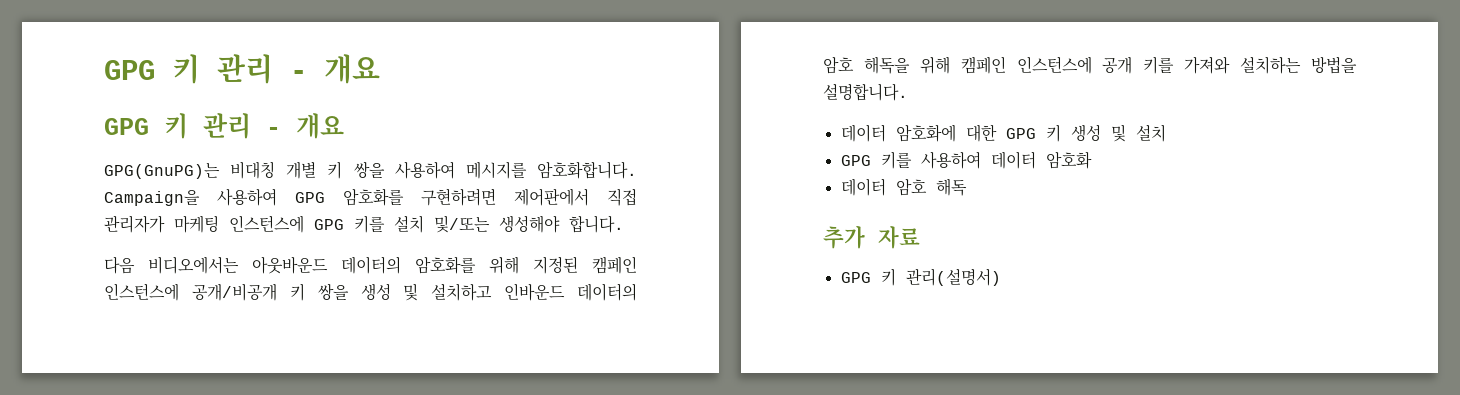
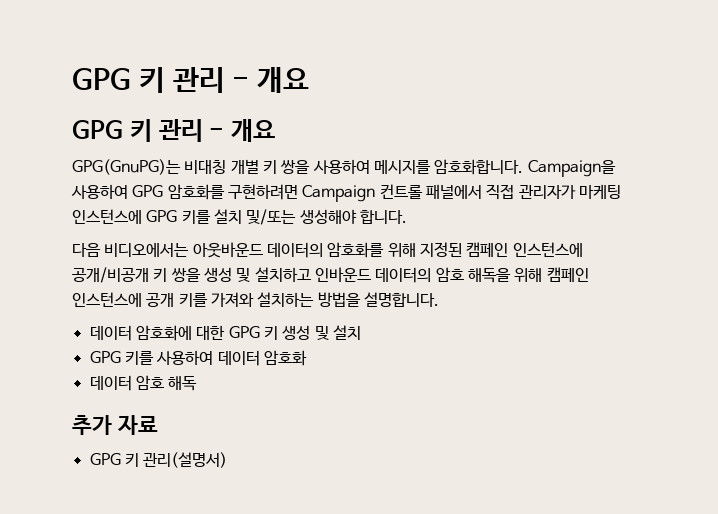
- Campaign을 사용하여 GPG 암호화를 구현하려면 제어판에서 직접 관리자가 마케팅 인스턴스에 GPG 키를 설치 및/또는 생성해야 합니다.
+ Campaign을 사용하여 GPG 암호화를 구현하려면 Campaign 컨트롤 패널에서 직접 관리자가 마케팅 인스턴스에 GPG 키를 설치 및/또는 생성해야 합니다.

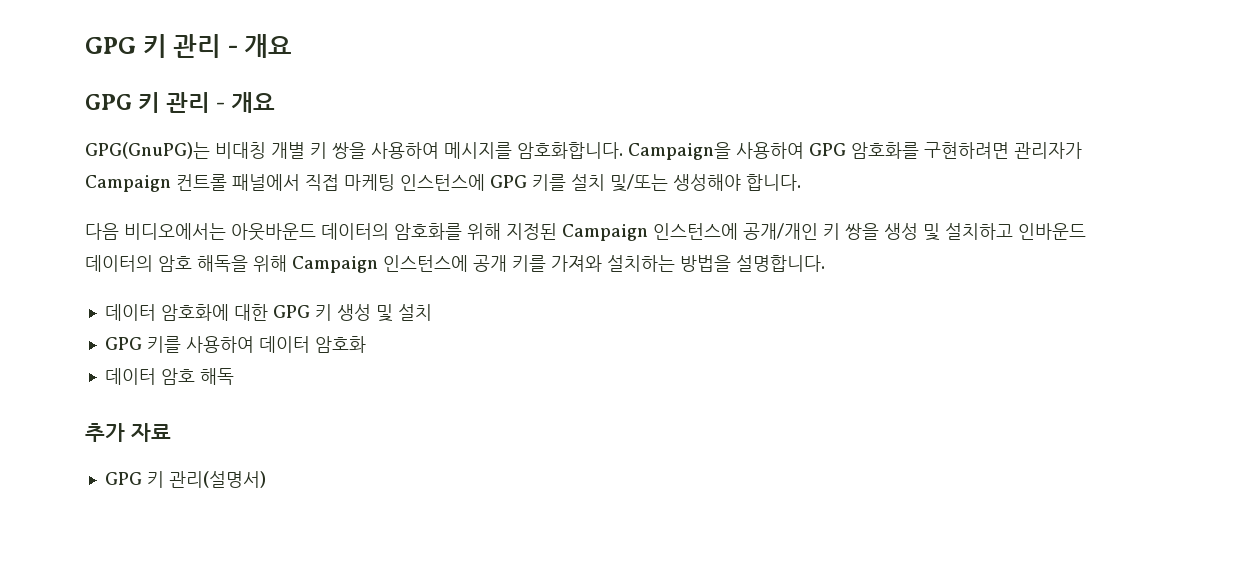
- Campaign을 사용하여 GPG 암호화를 구현하려면 Campaign 컨트롤 패널에서 직접 관리자가 마케팅 인스턴스에 GPG 키를 설치 및/또는 생성해야 합니다.
+ Campaign을 사용하여 GPG 암호화를 구현하려면 관리자가 Campaign 컨트롤 패널에서 직접 마케팅 인스턴스에 GPG 키를 설치 및/또는 생성해야 합니다.
- 다음 비디오에서는 아웃바운드 데이터의 암호화를 위해 지정된 캠페인 인스턴스에 공개/비공개 키 쌍을 생성 및 설치하고 인바운드 데이터의 암호 해독을 위해 캠페인 인스턴스에 공개 키를 가져와 설치하는 방법을 설명합니다.
+ 다음 비디오에서는 아웃바운드 데이터의 암호화를 위해 지정된 Campaign 인스턴스에 공개/개인 키 쌍을 생성 및 설치하고 인바운드 데이터의 암호 해독을 위해 Campaign 인스턴스에 공개 키를 가져와 설치하는 방법을 설명합니다.

